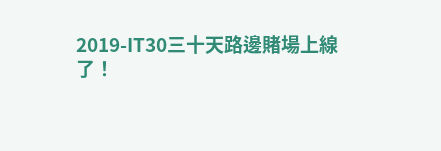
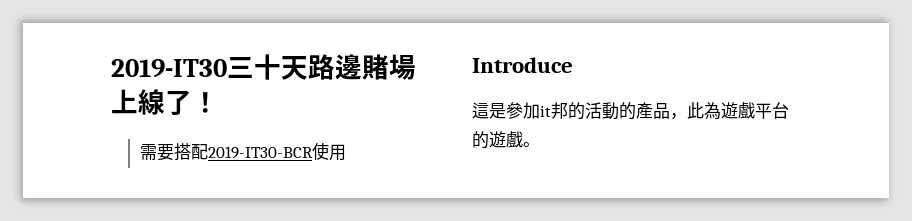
+ 需要搭配2019-IT30-BCR使用
+ Introduce
+ 這是參加it邦的活動的產品，此為遊戲平台的遊戲。

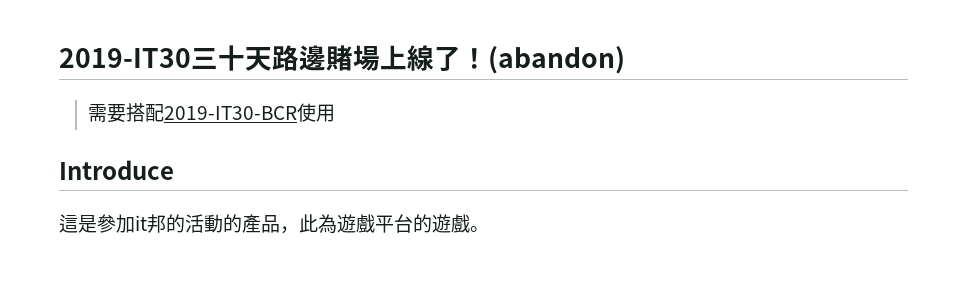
+ (abandon)

